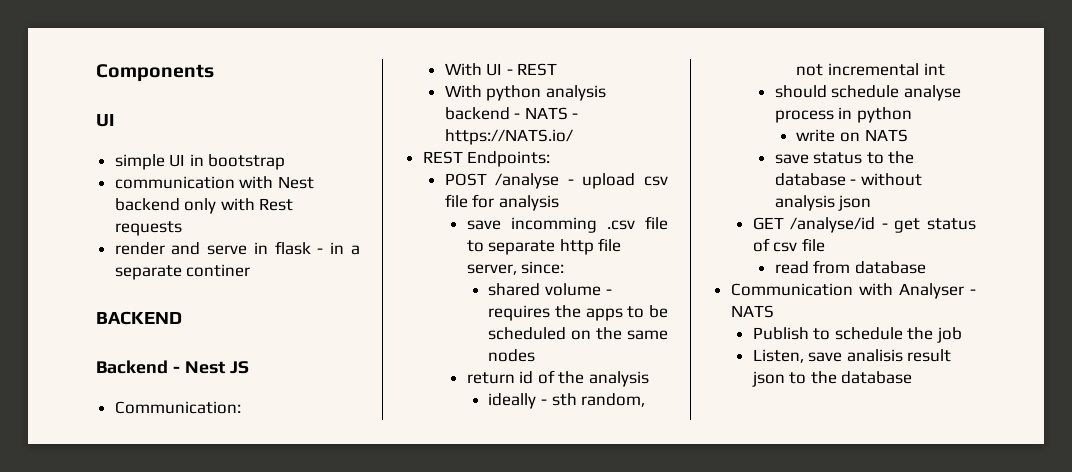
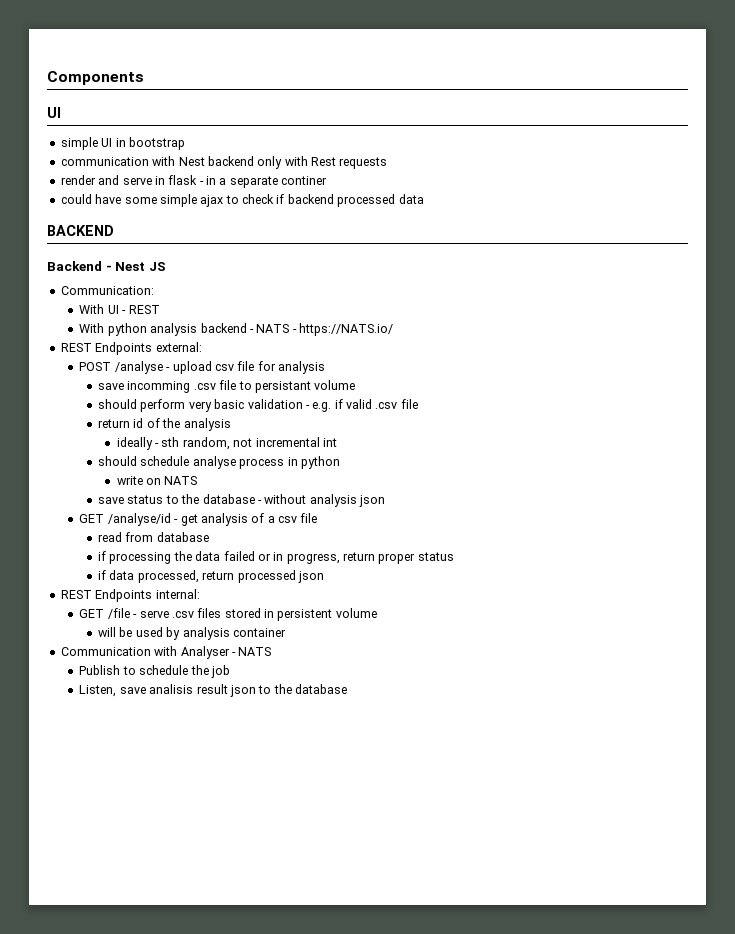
+ could have some simple ajax to check if backend processed data
- REST Endpoints:
+ REST Endpoints external:
- save incomming .csv file to separate http file server, since:
- shared volume - requires the apps to be scheduled on the same nodes
+ save incomming .csv file to persistant volume
+ should perform very basic validation - e.g. if valid .csv file
- GET /analyse/id - get status of csv file
+ GET /analyse/id - get analysis of a csv file
+ if processing the data failed or in progress, return proper status
+ if data processed, return processed json
+ REST Endpoints internal:
+ GET /file - serve .csv files stored in persistent volume
+ will be used by analysis container

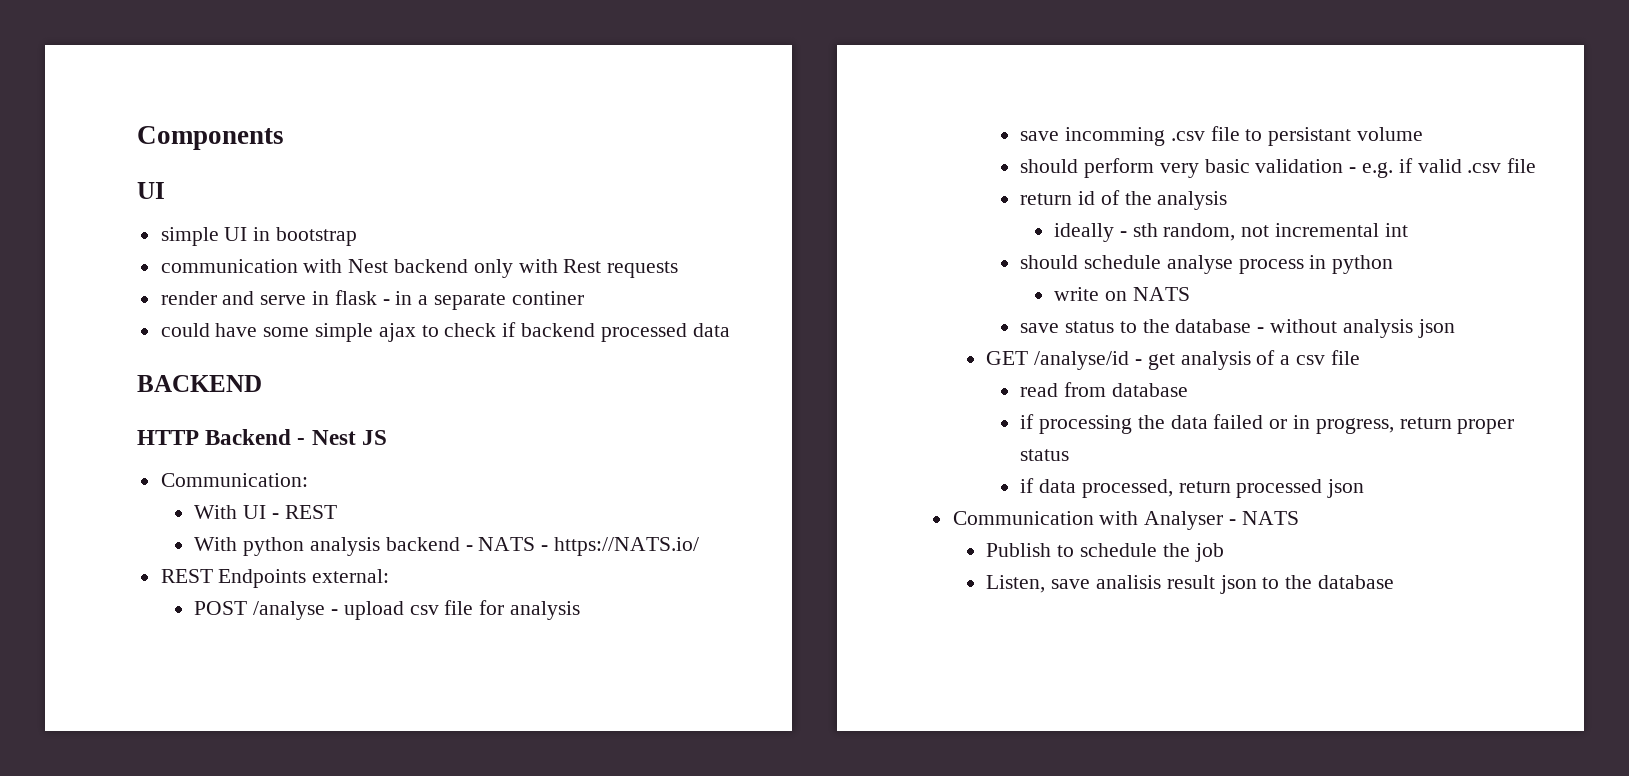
- Backend - Nest JS
+ HTTP Backend - Nest JS
- REST Endpoints internal:
- GET /file - serve .csv files stored in persistent volume
- will be used by analysis container

